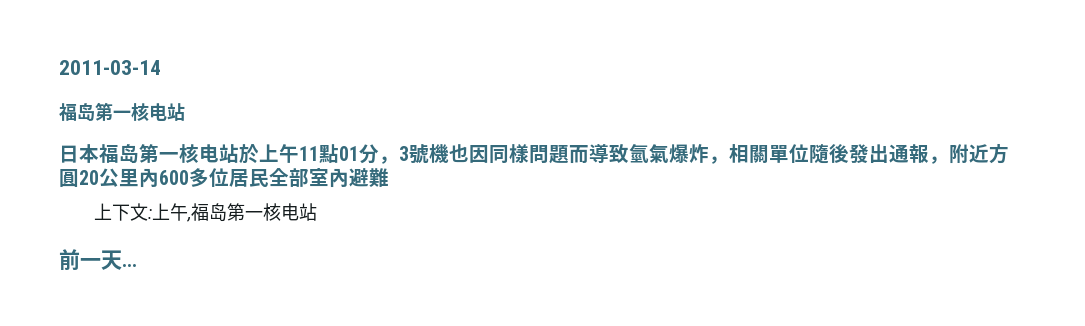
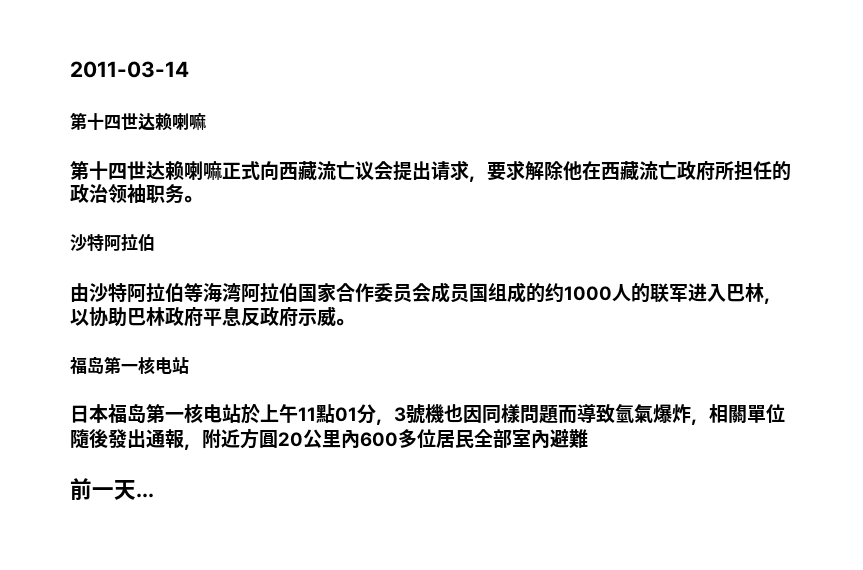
  2011-03-14
+ 第十四世达赖喇嘛
+ 第十四世达赖喇嘛正式向西藏流亡议会提出请求，要求解除他在西藏流亡政府所担任的政治领袖职务。
+ 沙特阿拉伯
+ 由沙特阿拉伯等海湾阿拉伯国家合作委员会成员国组成的约1000人的联军进入巴林，以协助巴林政府平息反政府示威。
- 上下文:上午,福岛第一核电站

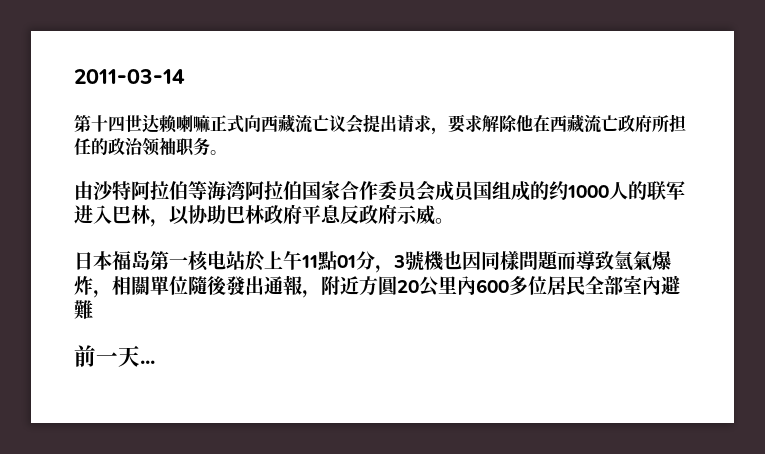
  2011-03-14
- 第十四世达赖喇嘛
  第十四世达赖喇嘛正式向西藏流亡议会提出请求，要求解除他在西藏流亡政府所担任的政治领袖职务。
- 沙特阿拉伯
  由沙特阿拉伯等海湾阿拉伯国家合作委员会成员国组成的约1000人的联军进入巴林，以协助巴林政府平息反政府示威。
- 福岛第一核电站

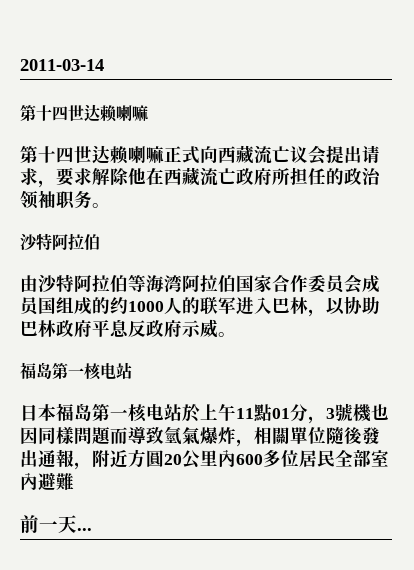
  2011-03-14
+ 第十四世达赖喇嘛
  第十四世达赖喇嘛正式向西藏流亡议会提出请求，要求解除他在西藏流亡政府所担任的政治领袖职务。
+ 沙特阿拉伯
  由沙特阿拉伯等海湾阿拉伯国家合作委员会成员国组成的约1000人的联军进入巴林，以协助巴林政府平息反政府示威。
+ 福岛第一核电站

